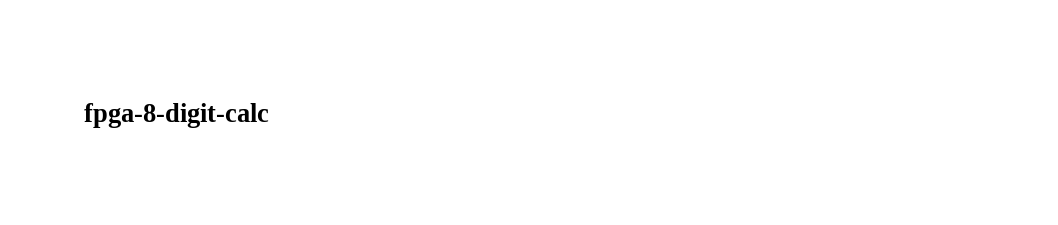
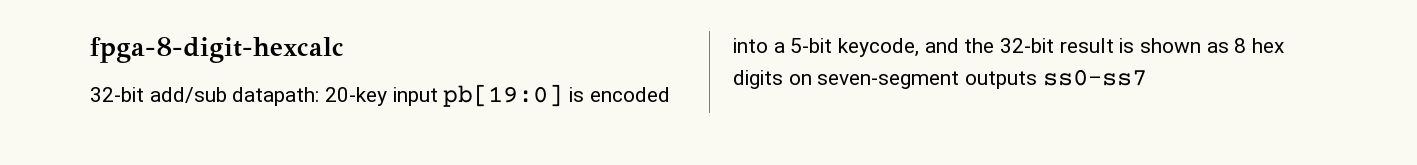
- fpga-8-digit-calc
+ fpga-8-digit-hexcalc
+ 32-bit add/sub datapath: 20-key input pb[19:0] is encoded into a 5-bit keycode, and the 32-bit result is shown as 8 hex digits on seven-segment outputs ss0–ss7

